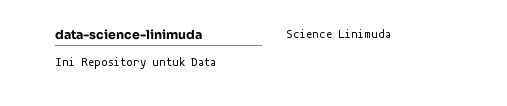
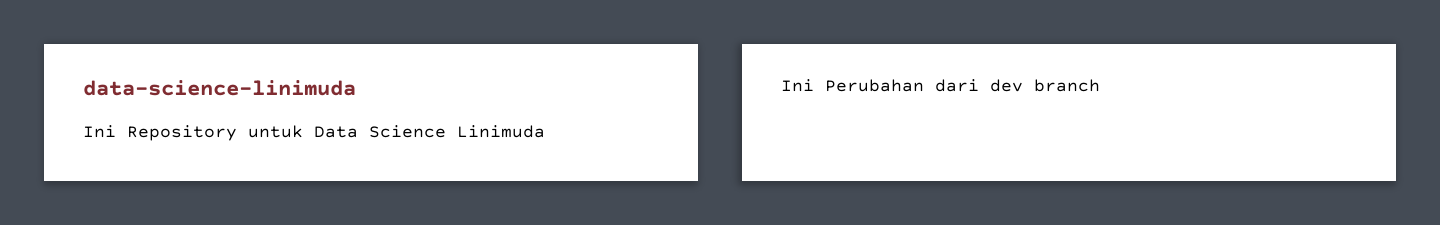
+ Ini Perubahan dari dev branch

